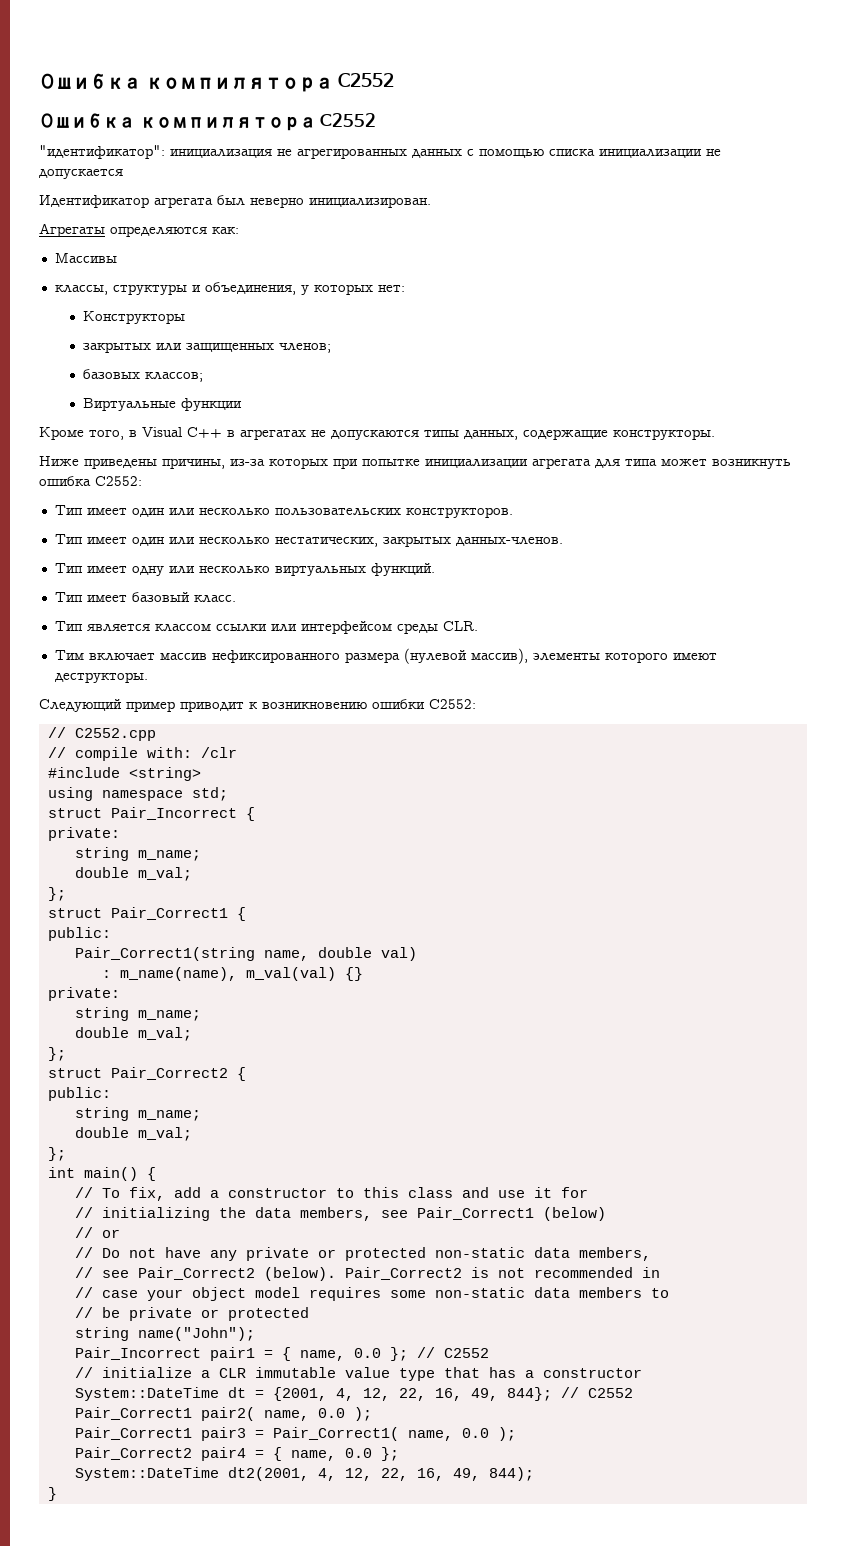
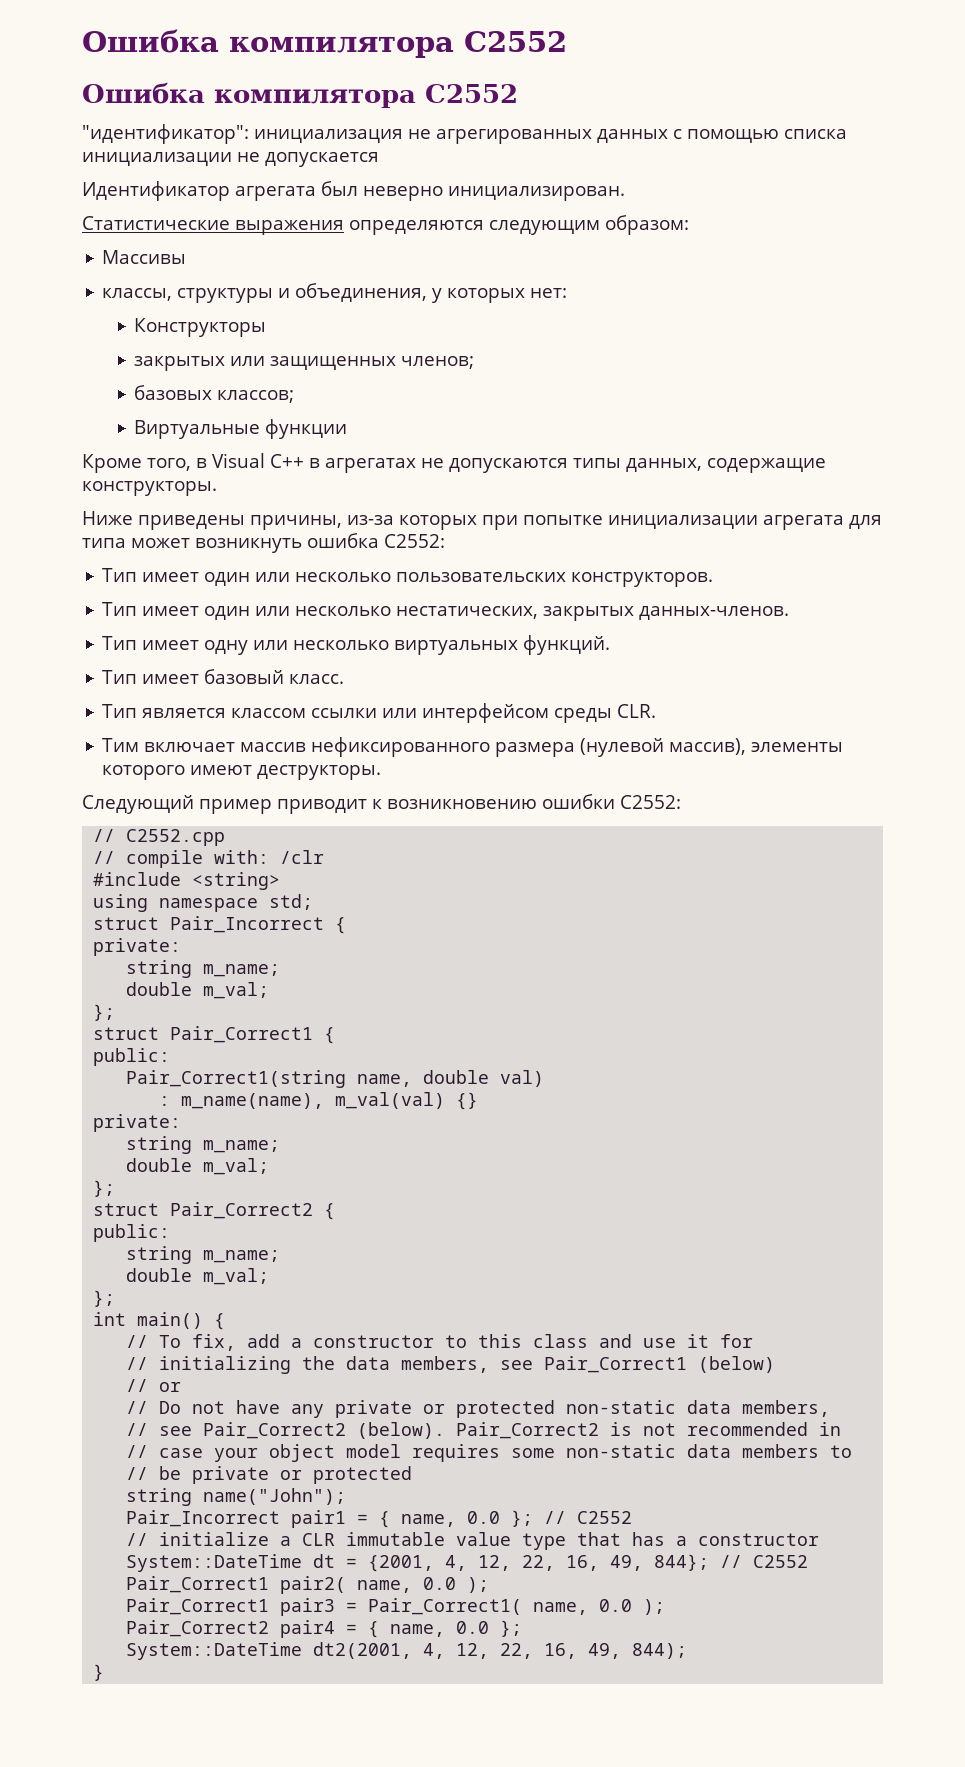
- Агрегаты определяются как:
+ Статистические выражения определяются следующим образом:

